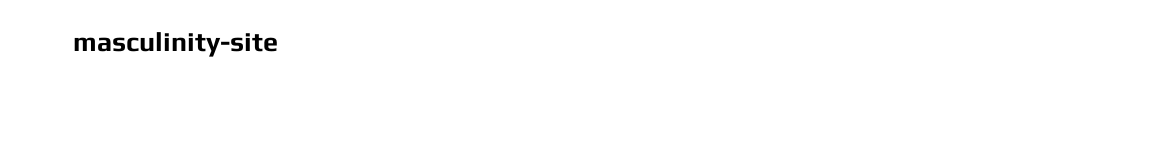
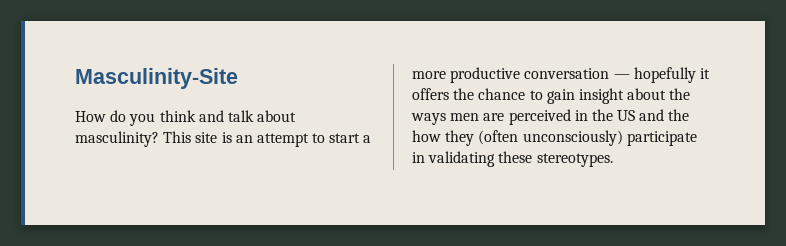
- masculinity-site
+ Masculinity-Site
+ How do you think and talk about masculinity? This site is an attempt to start a more productive conversation — hopefully it offers the chance to gain insight about the ways men are perceived in the US and the how they (often unconsciously) participate in validating these stereotypes.

